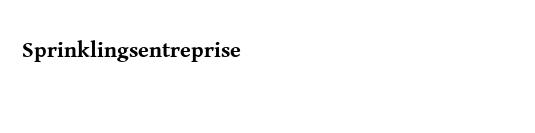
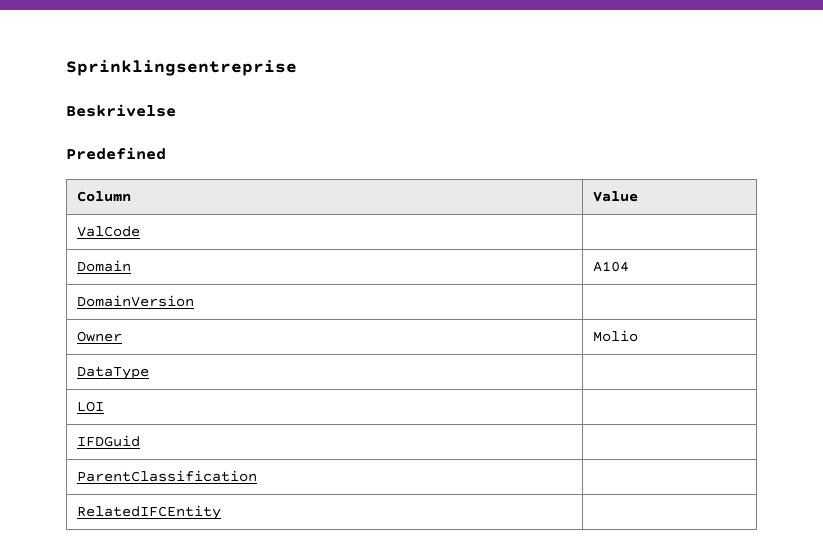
+ Beskrivelse
+ Predefined
+ Column | Value
+ ValCode |
+ Domain | A104
+ DomainVersion |
+ Owner | Molio
+ DataType |
+ LOI |
+ IFDGuid |
+ ParentClassification |
+ RelatedIFCEntity |

